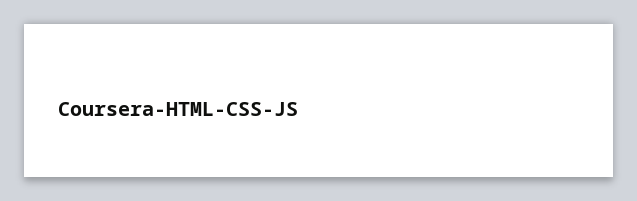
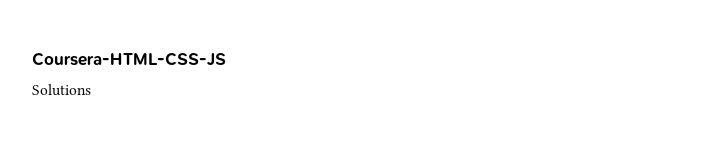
+ Solutions

